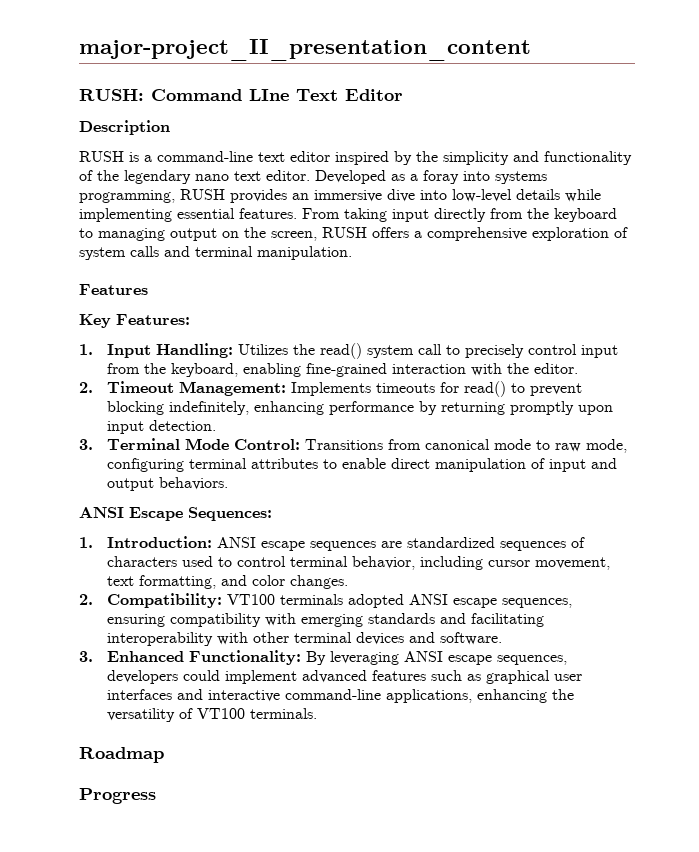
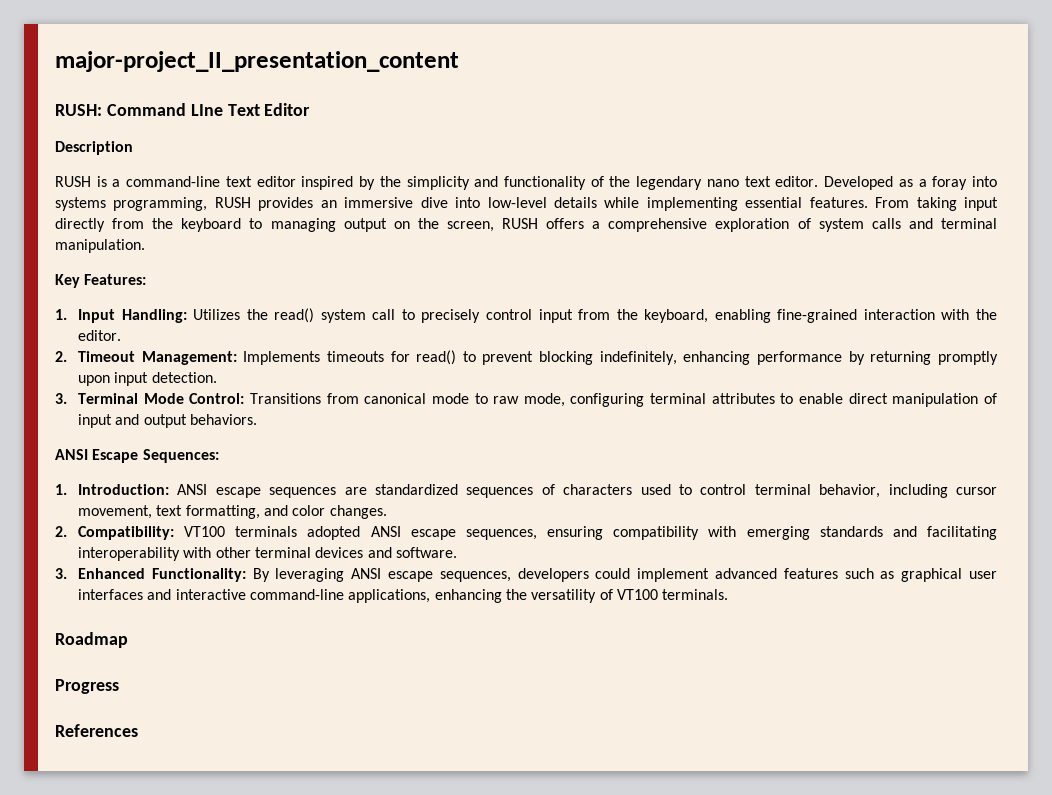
- Features
+ References

